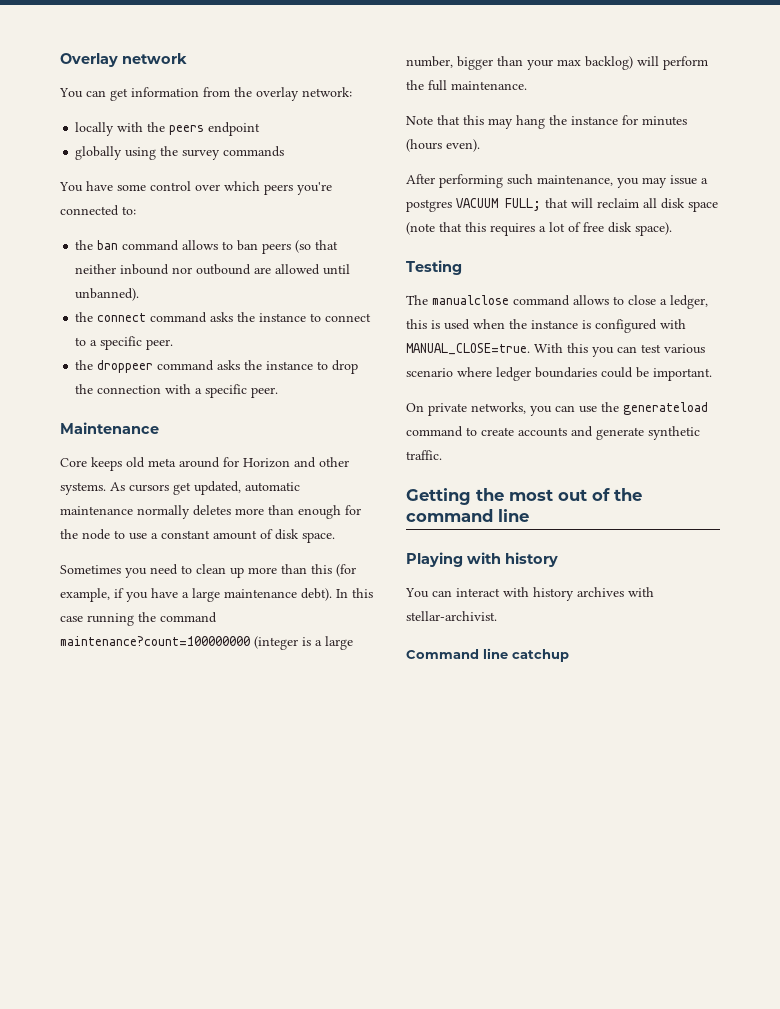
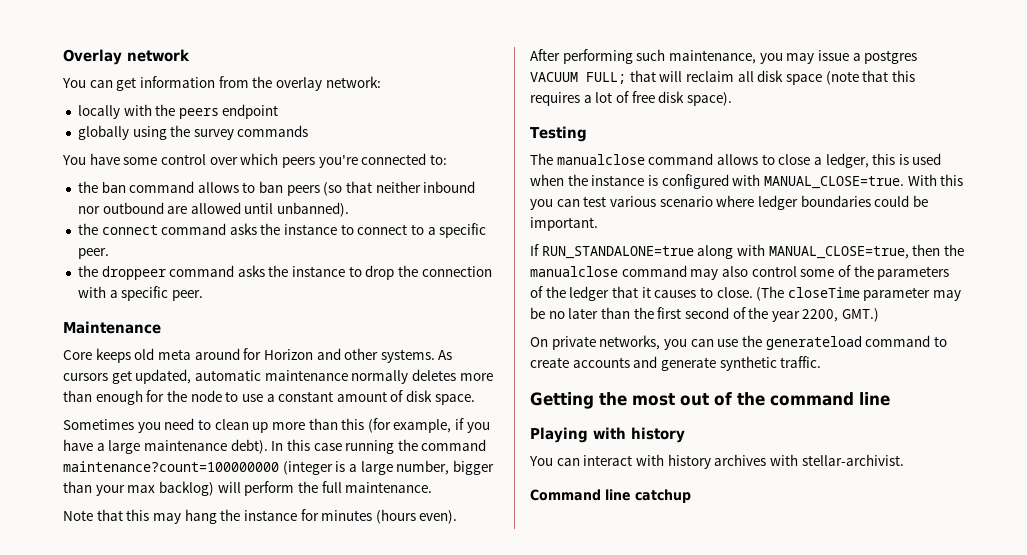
+ If RUN_STANDALONE=true along with MANUAL_CLOSE=true, then the manualclose command may also control some of the parameters of the ledger that it causes to close. (The closeTime parameter may be no later than the first second of the year 2200, GMT.)

